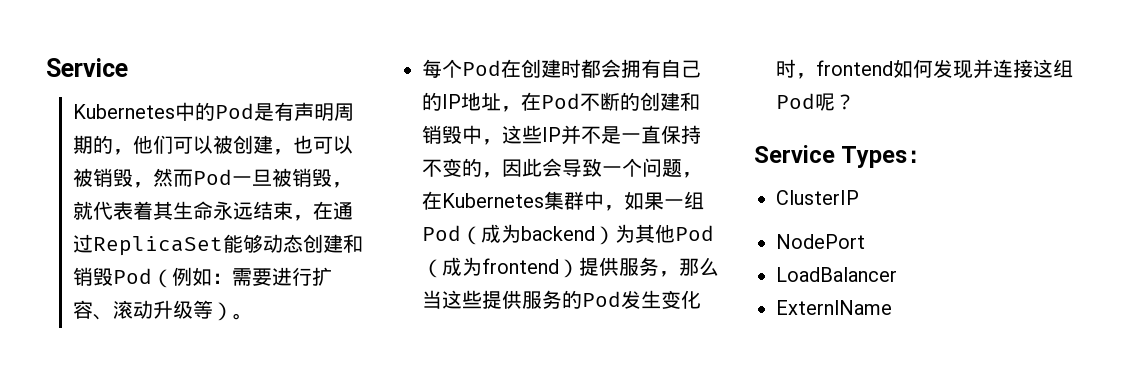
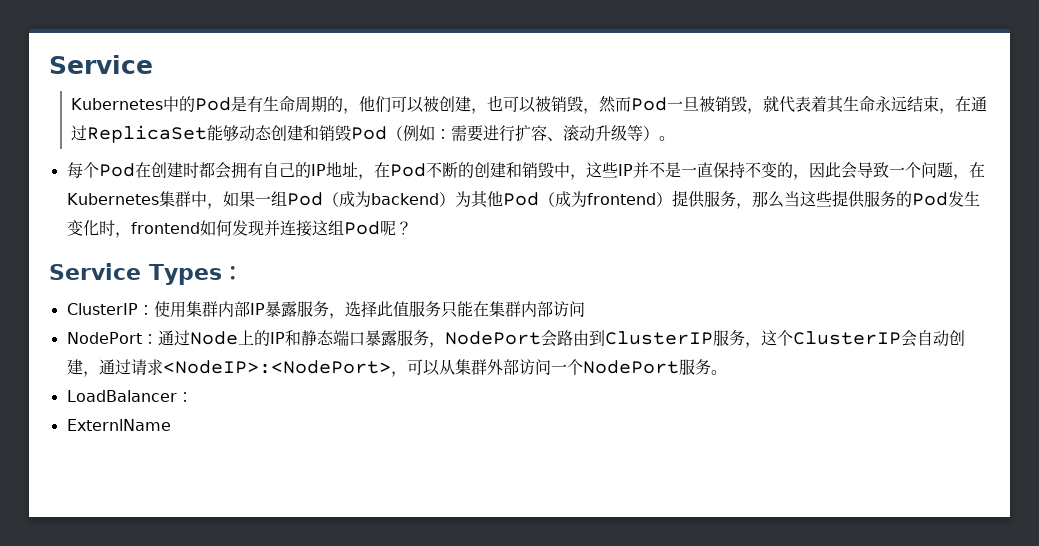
- Kubernetes中的Pod是有声明周期的，他们可以被创建，也可以被销毁，然而Pod一旦被销毁，就代表着其生命永远结束，在通过ReplicaSet能够动态创建和销毁Pod（例如：需要进行扩容、滚动升级等）。
+ Kubernetes中的Pod是有生命周期的，他们可以被创建，也可以被销毁，然而Pod一旦被销毁，就代表着其生命永远结束，在通过ReplicaSet能够动态创建和销毁Pod（例如：需要进行扩容、滚动升级等）。
- ClusterIP
- NodePort
+ ClusterIP：使用集群内部IP暴露服务，选择此值服务只能在集群内部访问
+ NodePort：通过Node上的IP和静态端口暴露服务，NodePort会路由到ClusterIP服务，这个ClusterIP会自动创建，通过请求<NodeIP>:<NodePort>，可以从集群外部访问一个NodePort服务。
- LoadBalancer
+ LoadBalancer：

